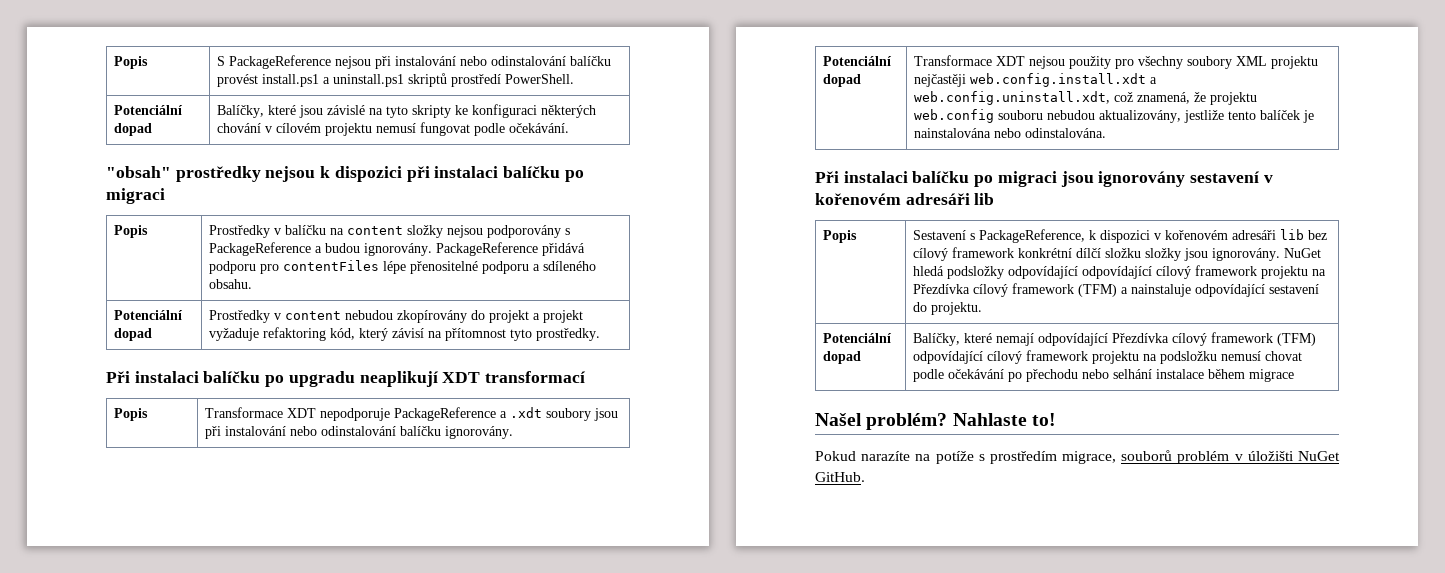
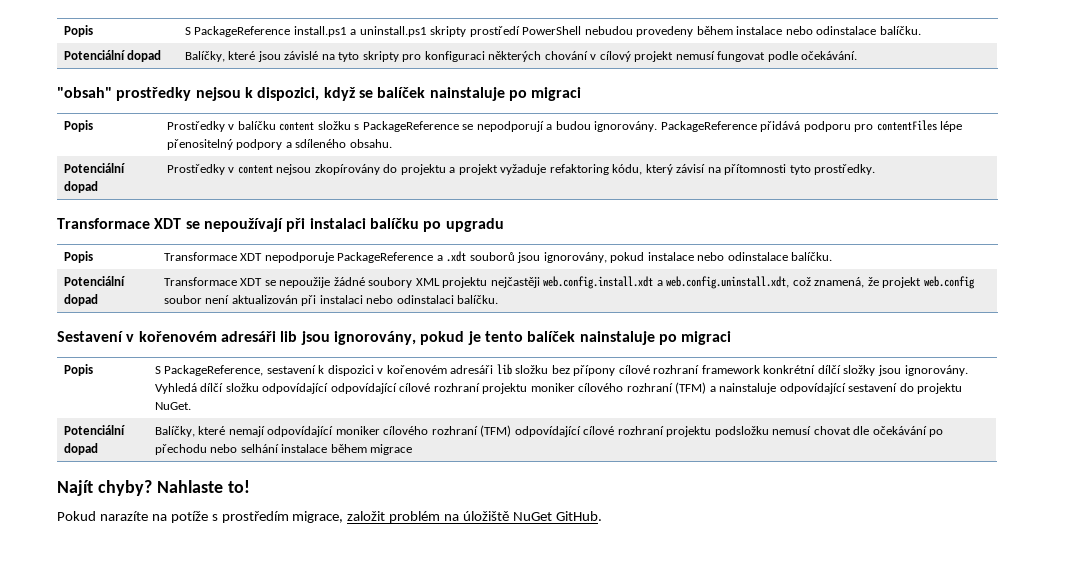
- Popis | S PackageReference nejsou při instalování nebo odinstalování balíčku provést install.ps1 a uninstall.ps1 skriptů prostředí PowerShell.
+ Popis | S PackageReference install.ps1 a uninstall.ps1 skripty prostředí PowerShell nebudou provedeny během instalace nebo odinstalace balíčku.
- Potenciální dopad | Balíčky, které jsou závislé na tyto skripty ke konfiguraci některých chování v cílovém projektu nemusí fungovat podle očekávání.
+ Potenciální dopad | Balíčky, které jsou závislé na tyto skripty pro konfiguraci některých chování v cílový projekt nemusí fungovat podle očekávání.
- "obsah" prostředky nejsou k dispozici při instalaci balíčku po migraci
+ "obsah" prostředky nejsou k dispozici, když se balíček nainstaluje po migraci
- Popis | Prostředky v balíčku na content složky nejsou podporovány s PackageReference a budou ignorovány. PackageReference přidává podporu pro contentFiles lépe přenositelné podporu a sdíleného obsahu.
+ Popis | Prostředky v balíčku content složku s PackageReference se nepodporují a budou ignorovány. PackageReference přidává podporu pro contentFiles lépe přenositelný podpory a sdíleného obsahu.
- Potenciální dopad | Prostředky v content nebudou zkopírovány do projekt a projekt vyžaduje refaktoring kód, který závisí na přítomnost tyto prostředky.
+ Potenciální dopad | Prostředky v content nejsou zkopírovány do projektu a projekt vyžaduje refaktoring kódu, který závisí na přítomnosti tyto prostředky.
- Při instalaci balíčku po upgradu neaplikují XDT transformací
+ Transformace XDT se nepoužívají při instalaci balíčku po upgradu
- Popis | Transformace XDT nepodporuje PackageReference a .xdt soubory jsou při instalování nebo odinstalování balíčku ignorovány.
+ Popis | Transformace XDT nepodporuje PackageReference a .xdt souborů jsou ignorovány, pokud instalace nebo odinstalace balíčku.
- Potenciální dopad | Transformace XDT nejsou použity pro všechny soubory XML projektu nejčastěji web.config.install.xdt a web.config.uninstall.xdt, což znamená, že projektu web.config souboru nebudou aktualizovány, jestliže tento balíček je nainstalována nebo odinstalována.
- Při instalaci balíčku po migraci jsou ignorovány sestavení v kořenovém adresáři lib
- Popis | Sestavení s PackageReference, k dispozici v kořenovém adresáři lib bez cílový framework konkrétní dílčí složku složky jsou ignorovány. NuGet hledá podsložky odpovídající odpovídající cílový framework projektu na Přezdívka cílový framework (TFM) a nainstaluje odpovídající sestavení do projektu.
+ Potenciální dopad | Transformace XDT se nepoužije žádné soubory XML projektu nejčastěji web.config.install.xdt a web.config.uninstall.xdt, což znamená, že projekt web.config soubor není aktualizován při instalaci nebo odinstalaci balíčku.
+ Sestavení v kořenovém adresáři lib jsou ignorovány, pokud je tento balíček nainstaluje po migraci
+ Popis | S PackageReference, sestavení k dispozici v kořenovém adresáři lib složku bez přípony cílové rozhraní framework konkrétní dílčí složky jsou ignorovány. Vyhledá dílčí složku odpovídající odpovídající cílové rozhraní projektu moniker cílového rozhraní (TFM) a nainstaluje odpovídající sestavení do projektu NuGet.
- Potenciální dopad | Balíčky, které nemají odpovídající Přezdívka cílový framework (TFM) odpovídající cílový framework projektu na podsložku nemusí chovat podle očekávání po přechodu nebo selhání instalace během migrace
+ Potenciální dopad | Balíčky, které nemají odpovídající moniker cílového rozhraní (TFM) odpovídající cílové rozhraní projektu podsložku nemusí chovat dle očekávání po přechodu nebo selhání instalace během migrace
- Našel problém?
+ Najít chyby?
- Pokud narazíte na potíže s prostředím migrace, souborů problém v úložišti NuGet GitHub.
+ Pokud narazíte na potíže s prostředím migrace, založit problém na úložiště NuGet GitHub.

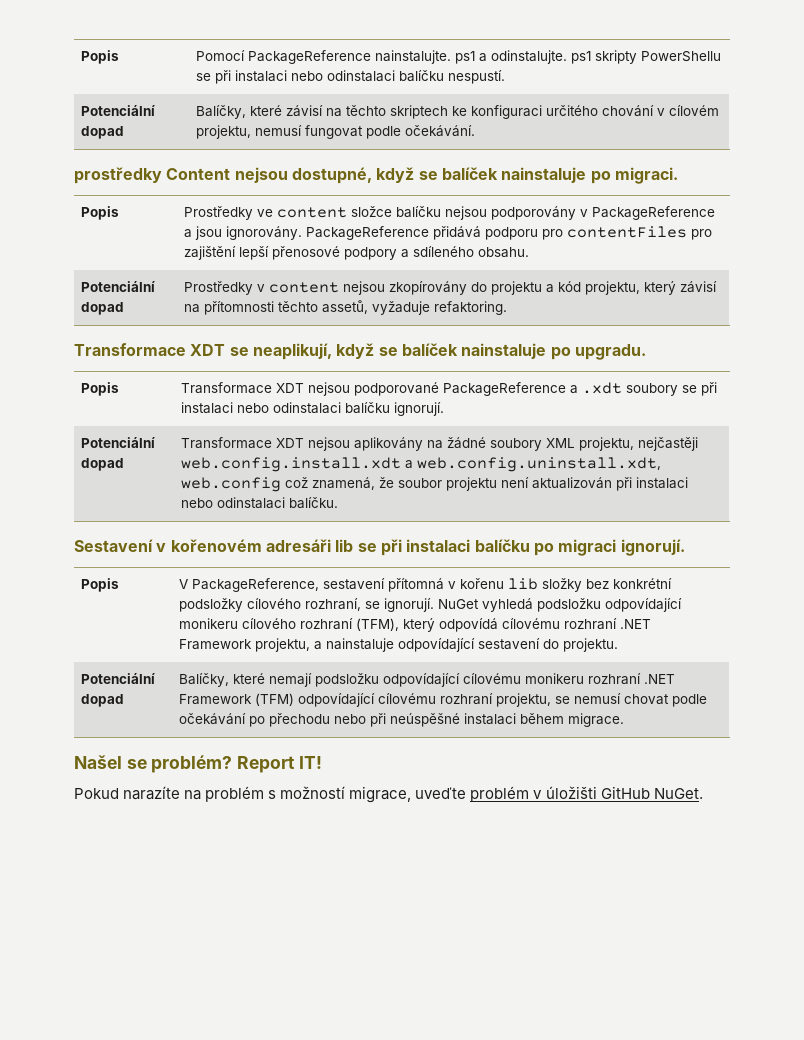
- Popis | S PackageReference install.ps1 a uninstall.ps1 skripty prostředí PowerShell nebudou provedeny během instalace nebo odinstalace balíčku.
- Potenciální dopad | Balíčky, které jsou závislé na tyto skripty pro konfiguraci některých chování v cílový projekt nemusí fungovat podle očekávání.
+ Popis | Pomocí PackageReference nainstalujte. ps1 a odinstalujte. ps1 skripty PowerShellu se při instalaci nebo odinstalaci balíčku nespustí.
+ Potenciální dopad | Balíčky, které závisí na těchto skriptech ke konfiguraci určitého chování v cílovém projektu, nemusí fungovat podle očekávání.
- "obsah" prostředky nejsou k dispozici, když se balíček nainstaluje po migraci
+ prostředky Content nejsou dostupné, když se balíček nainstaluje po migraci.
- Popis | Prostředky v balíčku content složku s PackageReference se nepodporují a budou ignorovány. PackageReference přidává podporu pro contentFiles lépe přenositelný podpory a sdíleného obsahu.
+ Popis | Prostředky ve content složce balíčku nejsou podporovány v PackageReference a jsou ignorovány. PackageReference přidává podporu pro contentFiles pro zajištění lepší přenosové podpory a sdíleného obsahu.
- Potenciální dopad | Prostředky v content nejsou zkopírovány do projektu a projekt vyžaduje refaktoring kódu, který závisí na přítomnosti tyto prostředky.
- Transformace XDT se nepoužívají při instalaci balíčku po upgradu
+ Potenciální dopad | Prostředky v content nejsou zkopírovány do projektu a kód projektu, který závisí na přítomnosti těchto assetů, vyžaduje refaktoring.
+ Transformace XDT se neaplikují, když se balíček nainstaluje po upgradu.
- Popis | Transformace XDT nepodporuje PackageReference a .xdt souborů jsou ignorovány, pokud instalace nebo odinstalace balíčku.
+ Popis | Transformace XDT nejsou podporované PackageReference a .xdt soubory se při instalaci nebo odinstalaci balíčku ignorují.
- Potenciální dopad | Transformace XDT se nepoužije žádné soubory XML projektu nejčastěji web.config.install.xdt a web.config.uninstall.xdt, což znamená, že projekt web.config soubor není aktualizován při instalaci nebo odinstalaci balíčku.
+ Potenciální dopad | Transformace XDT nejsou aplikovány na žádné soubory XML projektu, nejčastěji web.config.install.xdt a web.config.uninstall.xdt, web.config což znamená, že soubor projektu není aktualizován při instalaci nebo odinstalaci balíčku.
- Sestavení v kořenovém adresáři lib jsou ignorovány, pokud je tento balíček nainstaluje po migraci
- Popis | S PackageReference, sestavení k dispozici v kořenovém adresáři lib složku bez přípony cílové rozhraní framework konkrétní dílčí složky jsou ignorovány. Vyhledá dílčí složku odpovídající odpovídající cílové rozhraní projektu moniker cílového rozhraní (TFM) a nainstaluje odpovídající sestavení do projektu NuGet.
+ Sestavení v kořenovém adresáři lib se při instalaci balíčku po migraci ignorují.
+ Popis | V PackageReference, sestavení přítomná v kořenu lib složky bez konkrétní podsložky cílového rozhraní, se ignorují. NuGet vyhledá podsložku odpovídající monikeru cílového rozhraní (TFM), který odpovídá cílovému rozhraní .NET Framework projektu, a nainstaluje odpovídající sestavení do projektu.
- Potenciální dopad | Balíčky, které nemají odpovídající moniker cílového rozhraní (TFM) odpovídající cílové rozhraní projektu podsložku nemusí chovat dle očekávání po přechodu nebo selhání instalace během migrace
- Najít chyby? Nahlaste to!
- Pokud narazíte na potíže s prostředím migrace, založit problém na úložiště NuGet GitHub.
+ Potenciální dopad | Balíčky, které nemají podsložku odpovídající cílovému monikeru rozhraní .NET Framework (TFM) odpovídající cílovému rozhraní projektu, se nemusí chovat podle očekávání po přechodu nebo při neúspěšné instalaci během migrace.
+ Našel se problém? Report IT!
+ Pokud narazíte na problém s možností migrace, uveďte problém v úložišti GitHub NuGet.

